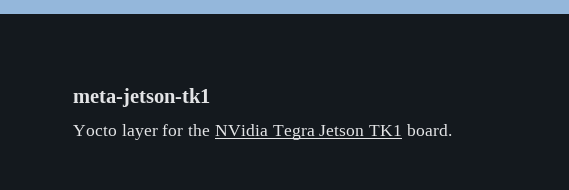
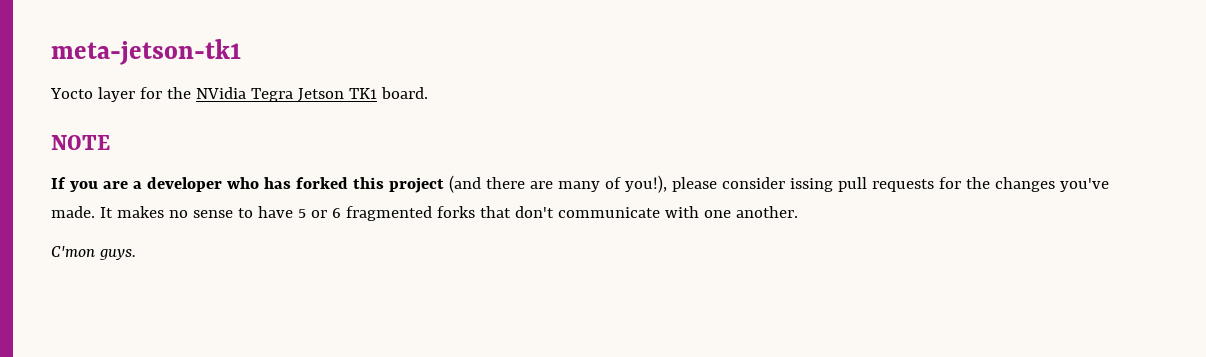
+ NOTE
+ If you are a developer who has forked this project (and there are many of you!), please consider issing pull requests for the changes you've made. It makes no sense to have 5 or 6 fragmented forks that don't communicate with one another.
+ C'mon guys.

